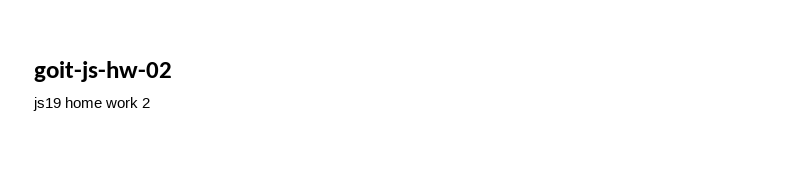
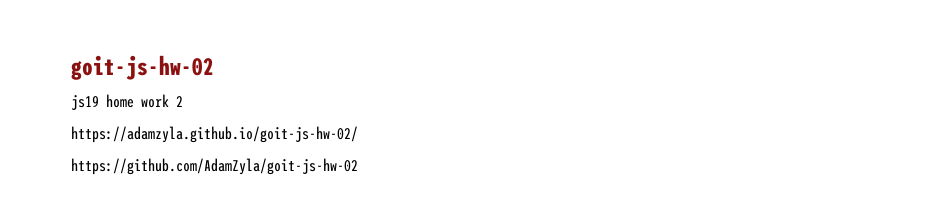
+ https://adamzyla.github.io/goit-js-hw-02/
+ https://github.com/AdamZyla/goit-js-hw-02

